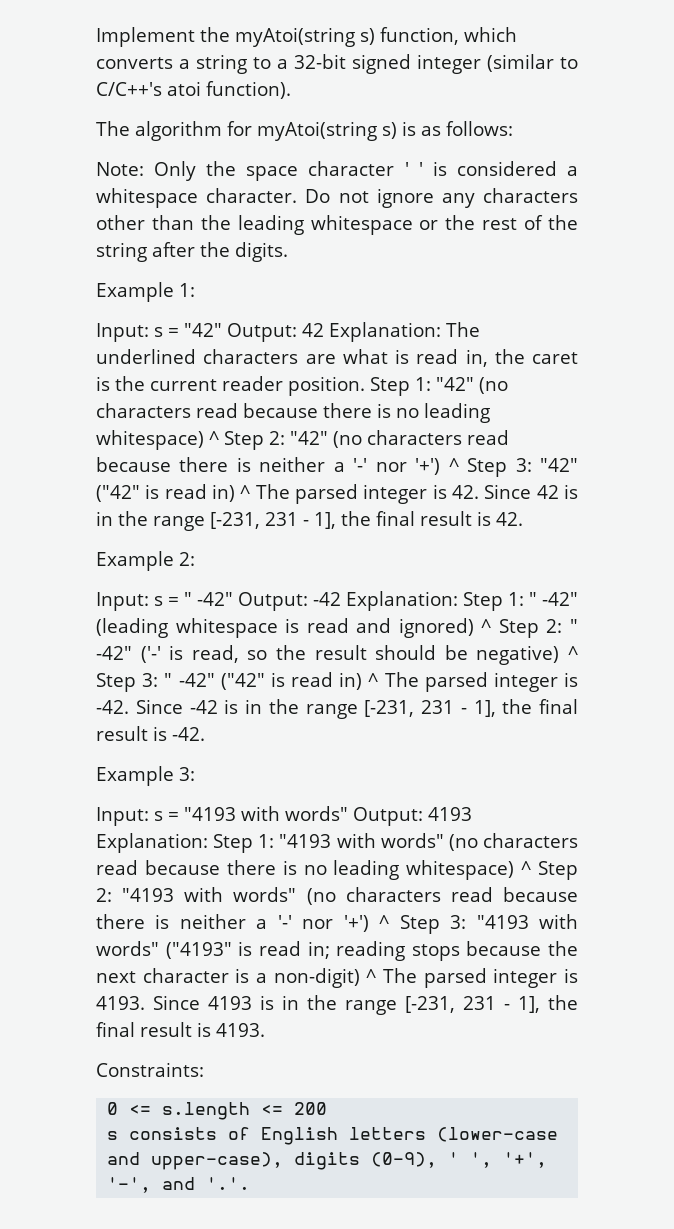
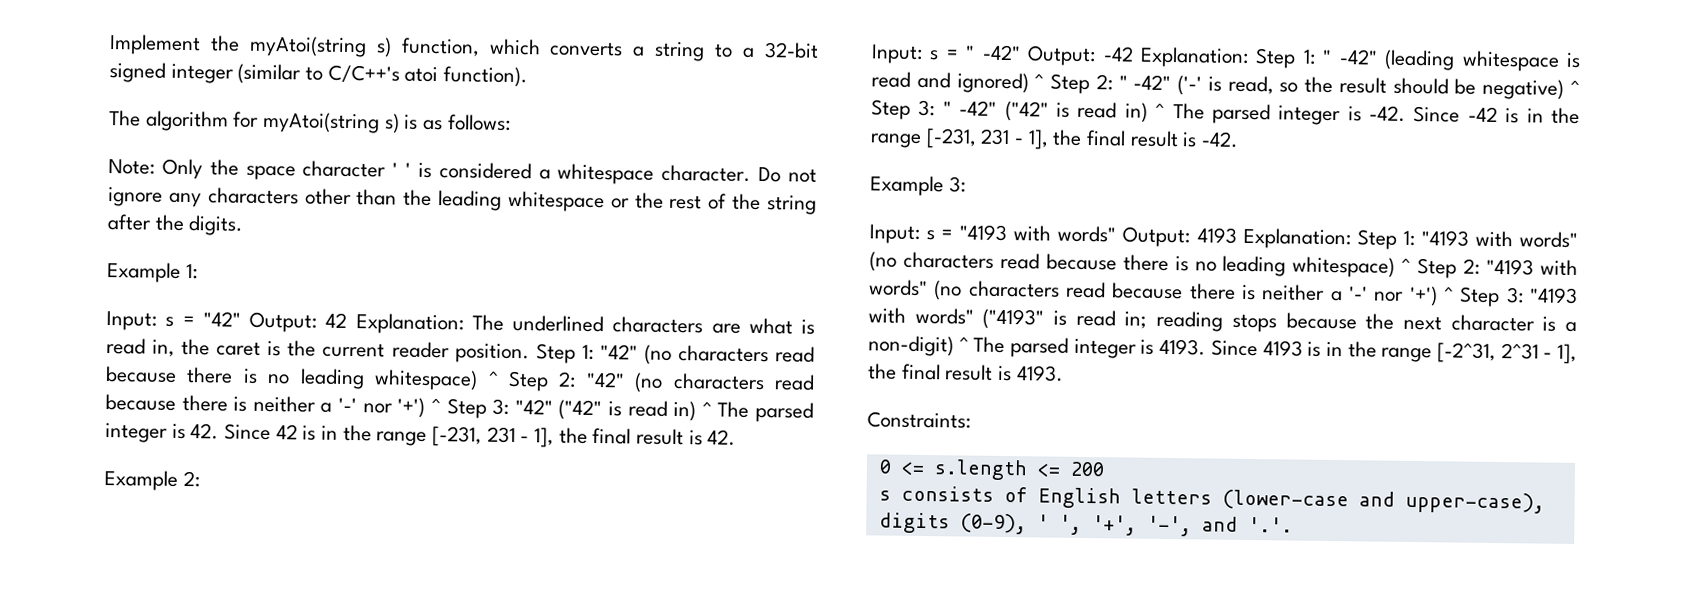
- Since 4193 is in the range [-231, 231 - 1], the final result is 4193.
+ Since 4193 is in the range [-2^31, 2^31 - 1], the final result is 4193.

